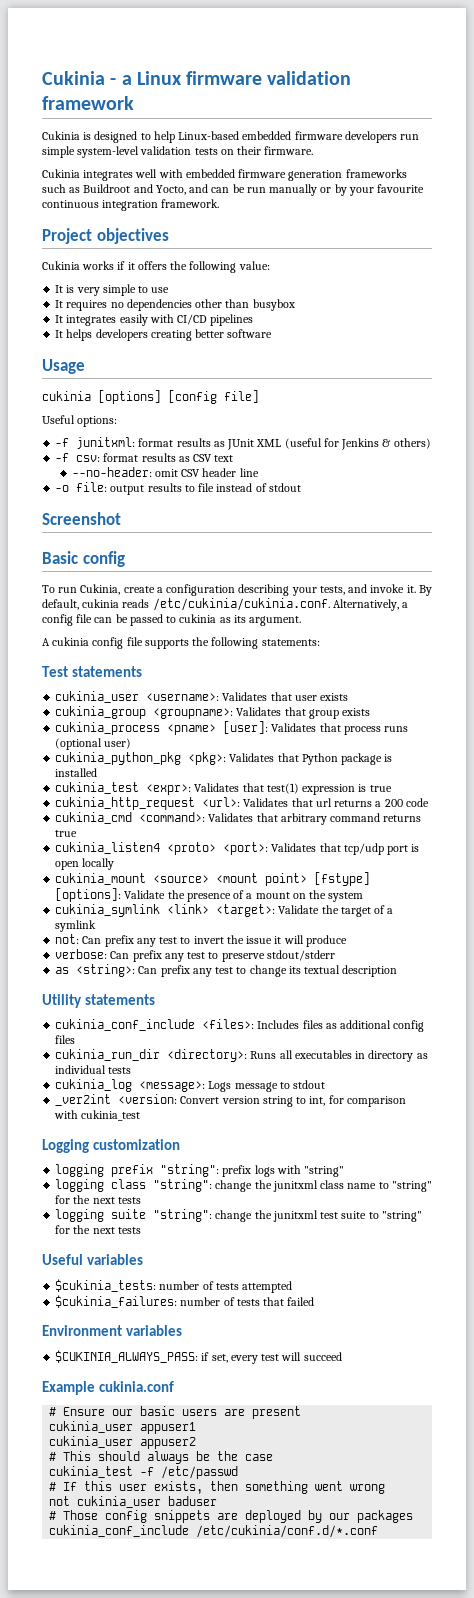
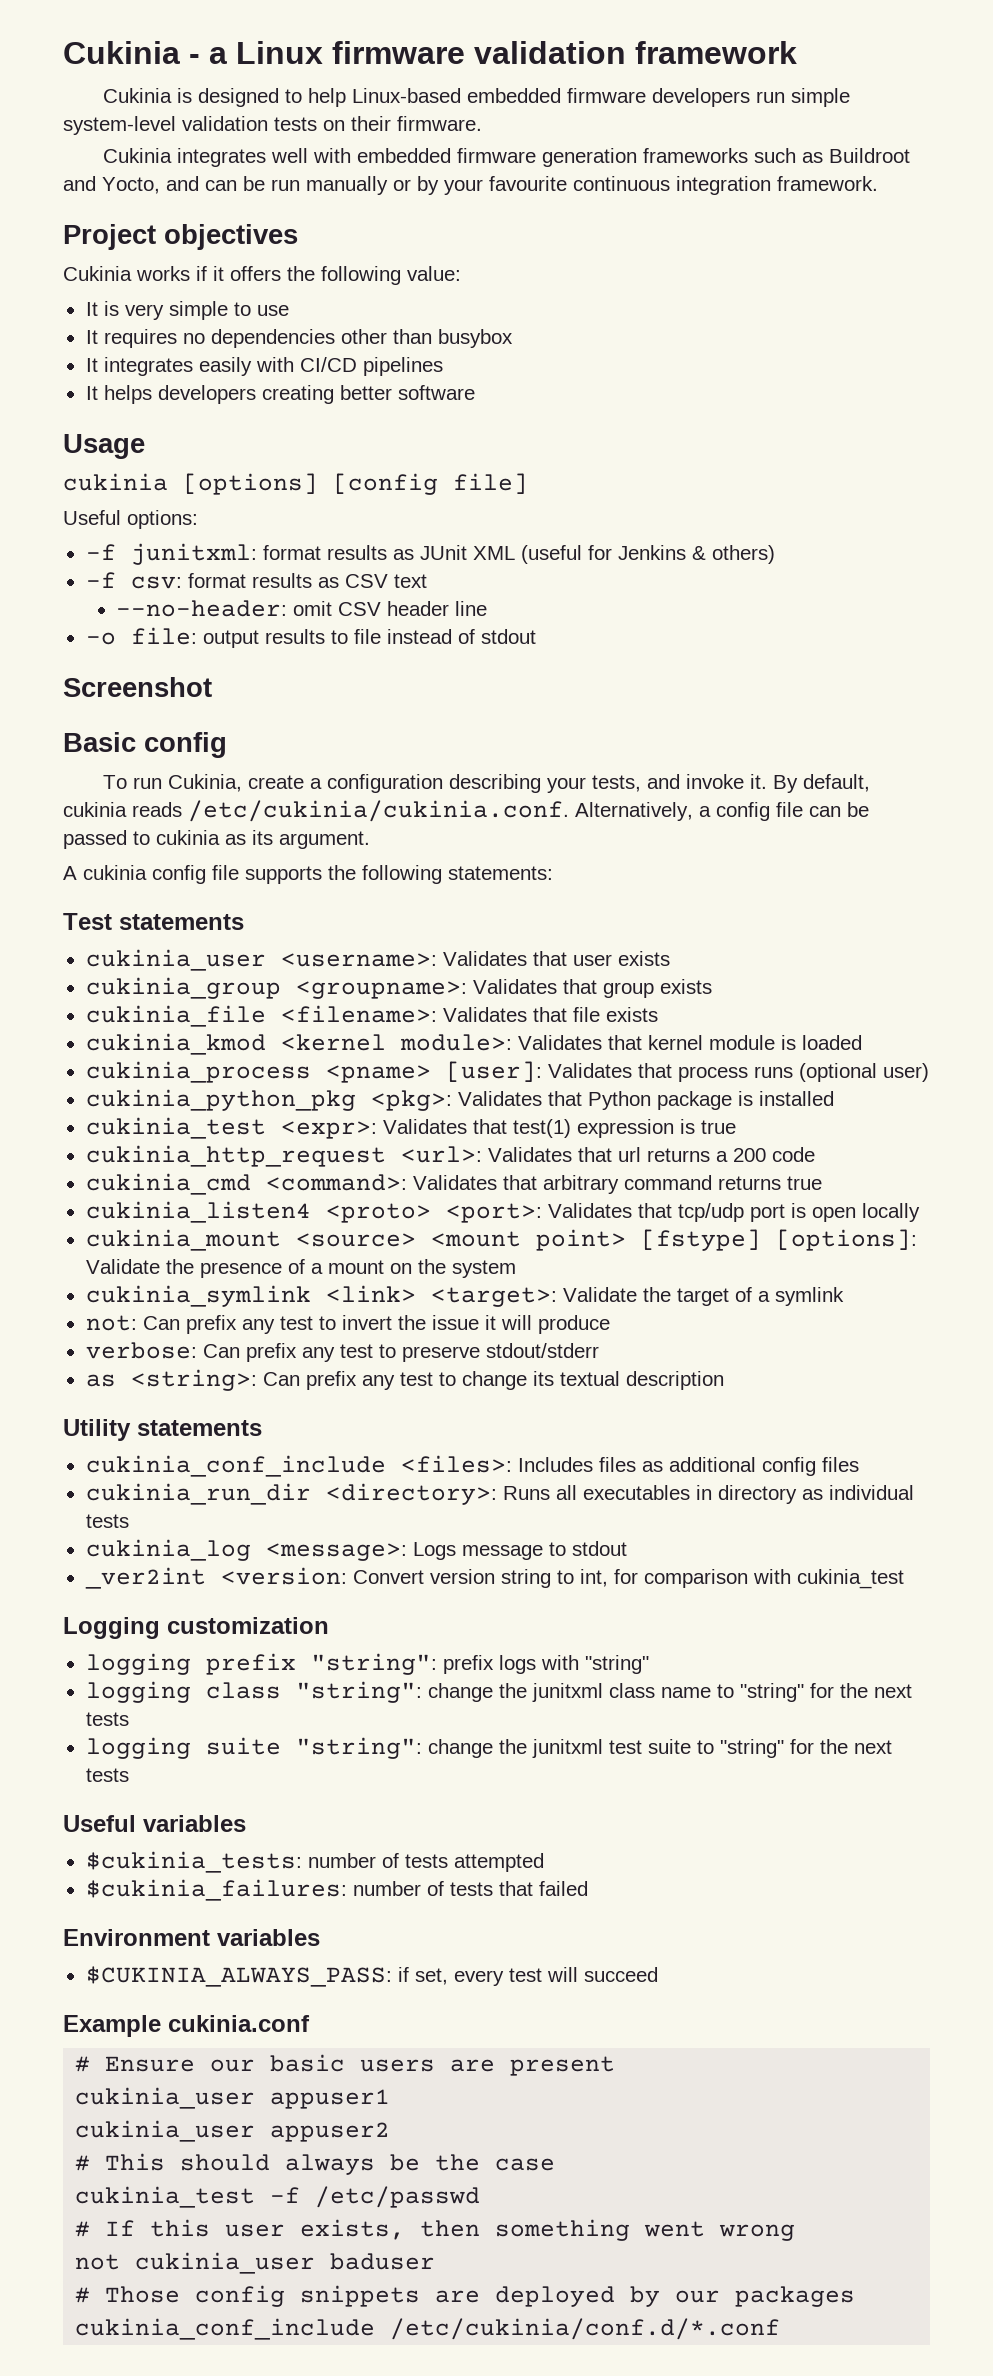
+ cukinia_file <filename>: Validates that file exists
+ cukinia_kmod <kernel module>: Validates that kernel module is loaded

